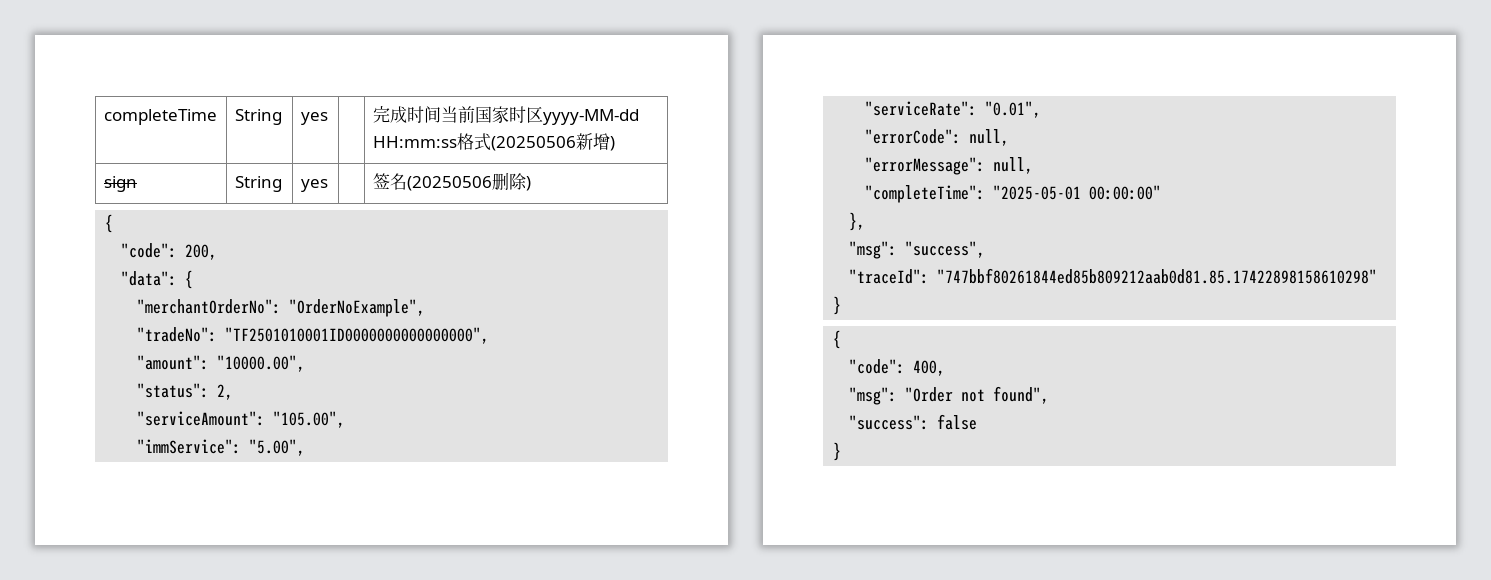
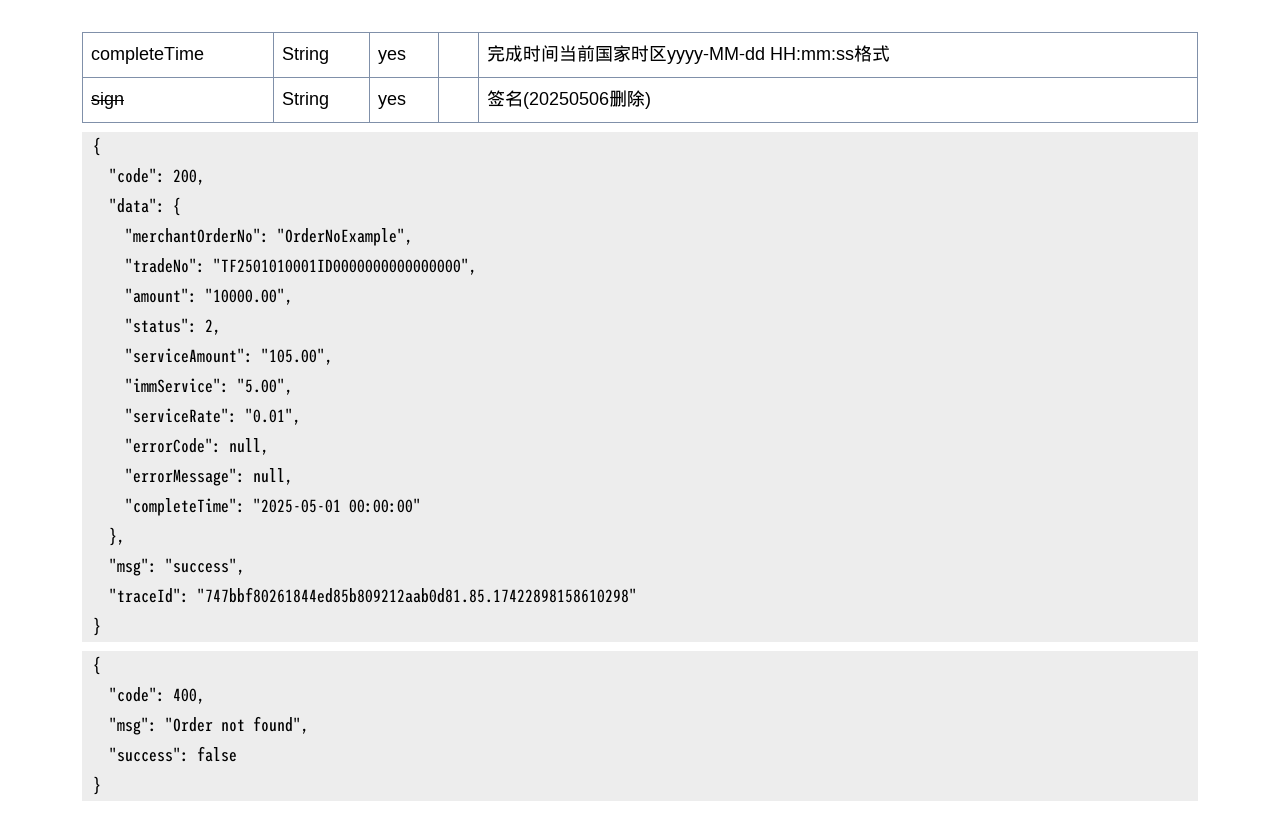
- completeTime | String | yes | | 完成时间当前国家时区yyyy-MM-dd HH:mm:ss格式(20250506新增)
+ completeTime | String | yes | | 完成时间当前国家时区yyyy-MM-dd HH:mm:ss格式

